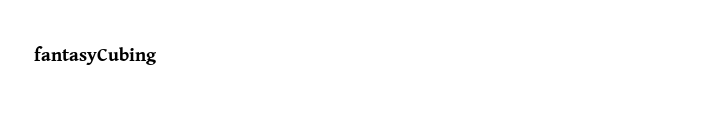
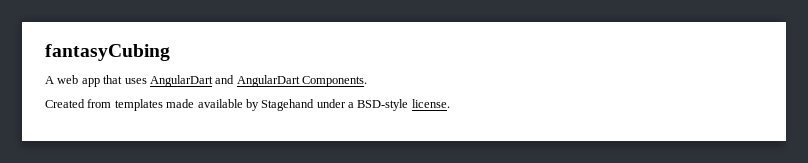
+ A web app that uses AngularDart and AngularDart Components.
+ Created from templates made available by Stagehand under a BSD-style license.

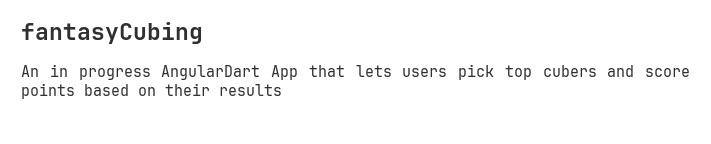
- A web app that uses AngularDart and AngularDart Components.
- Created from templates made available by Stagehand under a BSD-style license.
+ An in progress AngularDart App that lets users pick top cubers and score points based on their results

